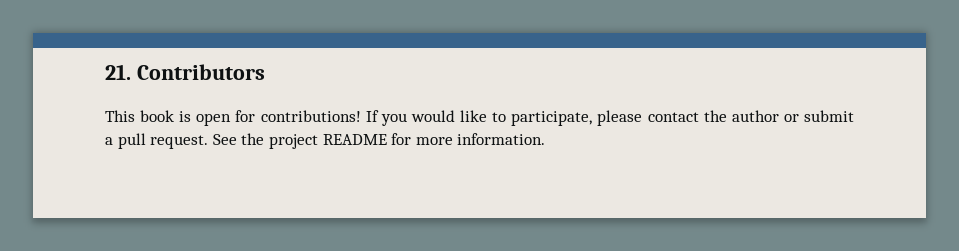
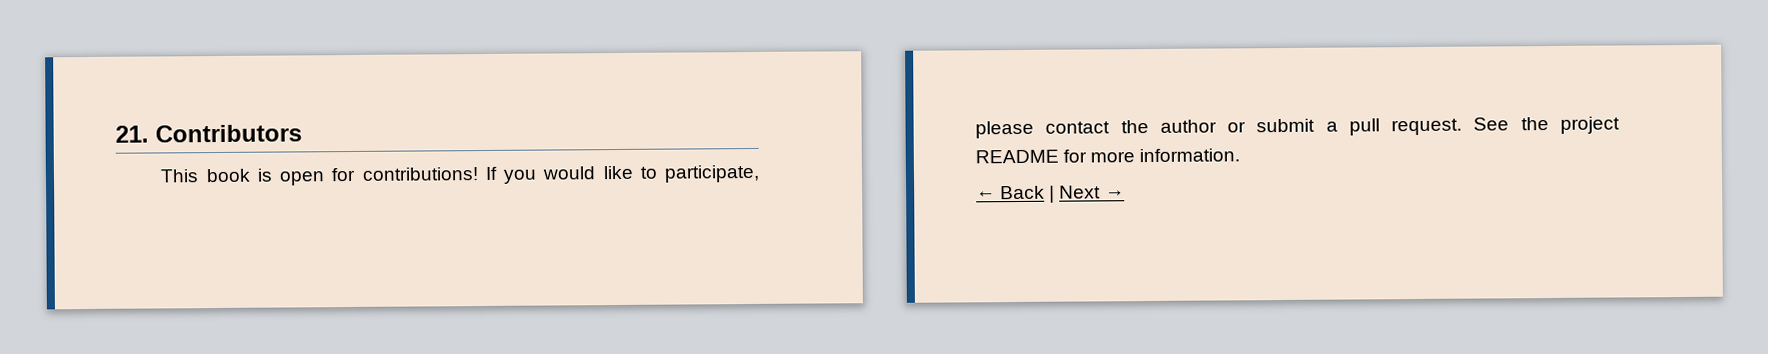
+ ← Back | Next →

